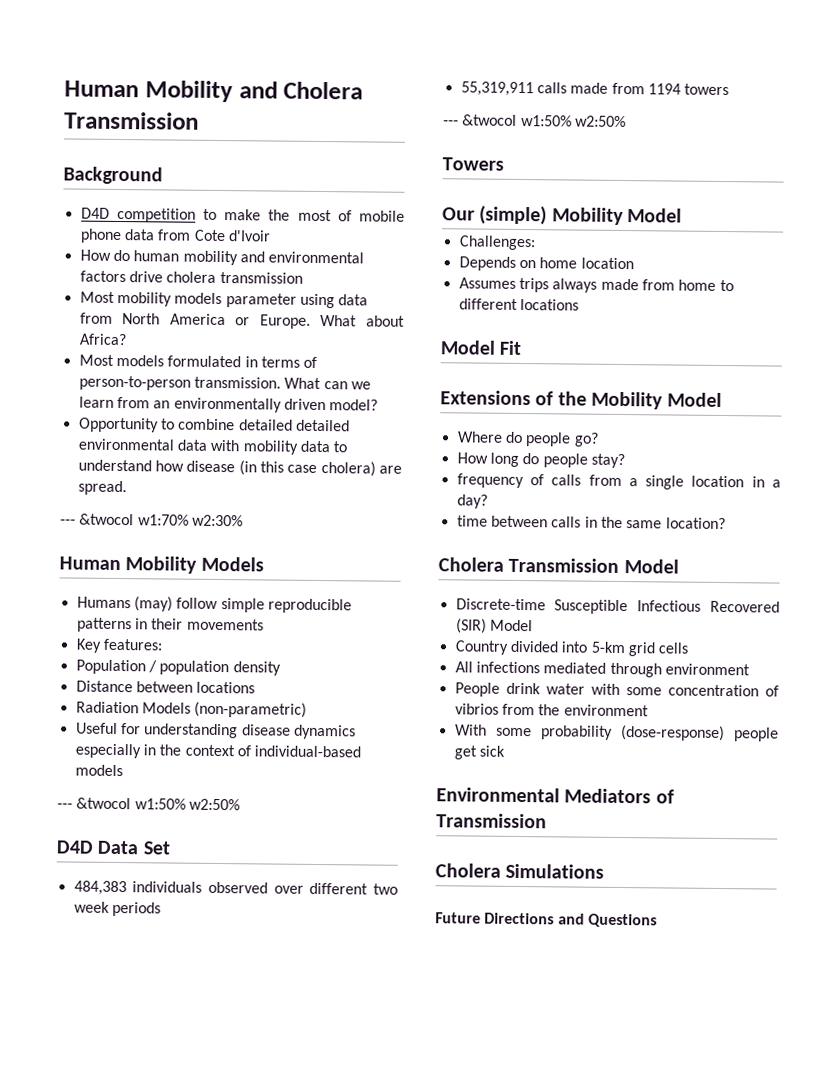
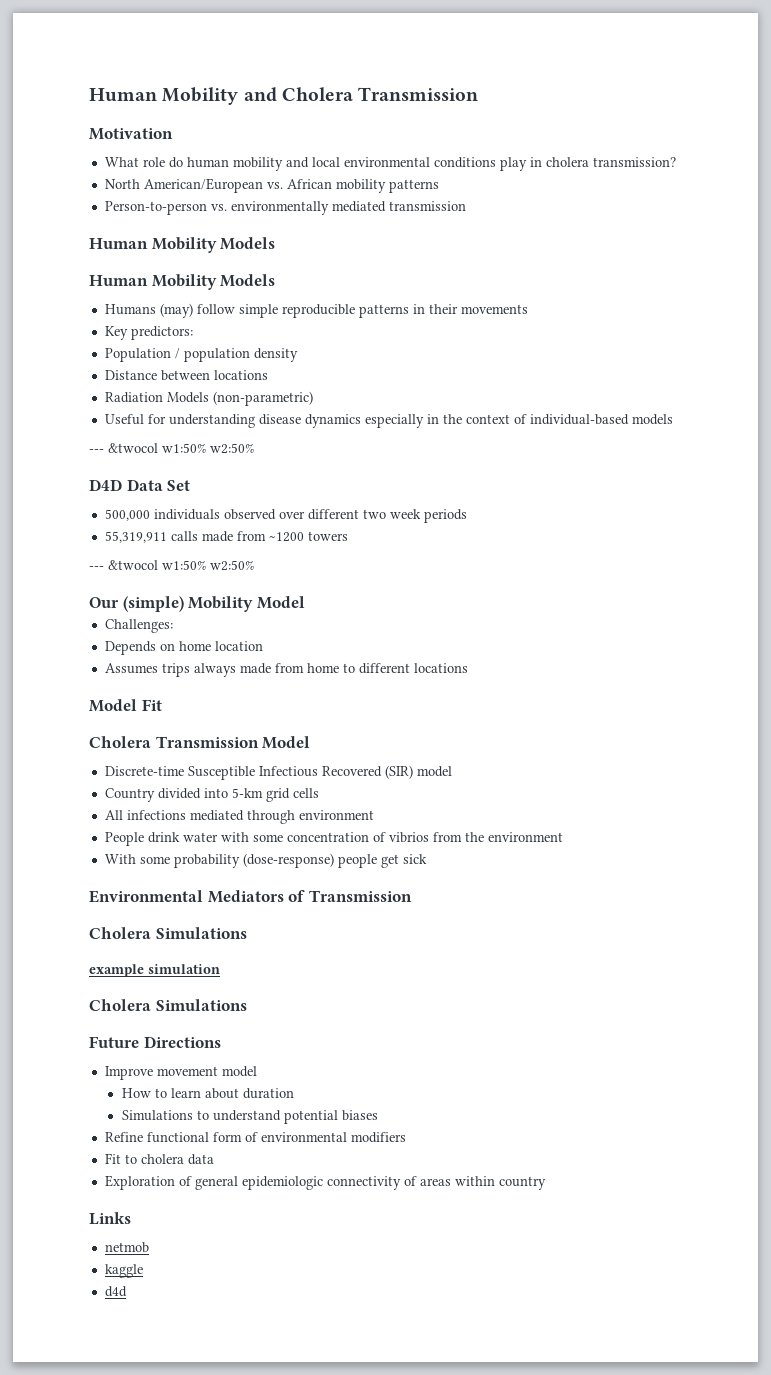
- Background
- D4D competition to make the most of mobile phone data from Cote d'Ivoir
- How do human mobility and environmental factors drive cholera transmission
- Most mobility models parameter using data from North America or Europe. What about Africa?
- Most models formulated in terms of person-to-person transmission. What can we learn from an environmentally driven model?
- Opportunity to combine detailed detailed environmental data with mobility data to understand how disease (in this case cholera) are spread.
- --- &twocol w1:70% w2:30%
+ Motivation
+ What role do human mobility and local environmental conditions play in cholera transmission?
+ North American/European vs. African mobility patterns
+ Person-to-person vs. environmentally mediated transmission
+ Human Mobility Models
- Key features:
+ Key predictors:
- 484,383 individuals observed over different two week periods
+ 500,000 individuals observed over different two week periods
- 55,319,911 calls made from 1194 towers
+ 55,319,911 calls made from ~1200 towers
- Towers
- Extensions of the Mobility Model
- Where do people go?
- How long do people stay?
- frequency of calls from a single location in a day?
- time between calls in the same location?
- Discrete-time Susceptible Infectious Recovered (SIR) Model
+ Discrete-time Susceptible Infectious Recovered (SIR) model
- Future Directions and Questions
+ example simulation
+ Cholera Simulations
+ Future Directions
+ Improve movement model
+ How to learn about duration
+ Simulations to understand potential biases
+ Refine functional form of environmental modifiers
+ Fit to cholera data
+ Exploration of general epidemiologic connectivity of areas within country
+ Links
+ netmob
+ kaggle
+ d4d

